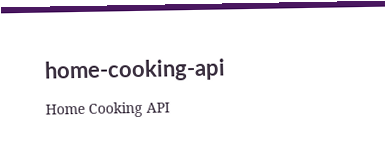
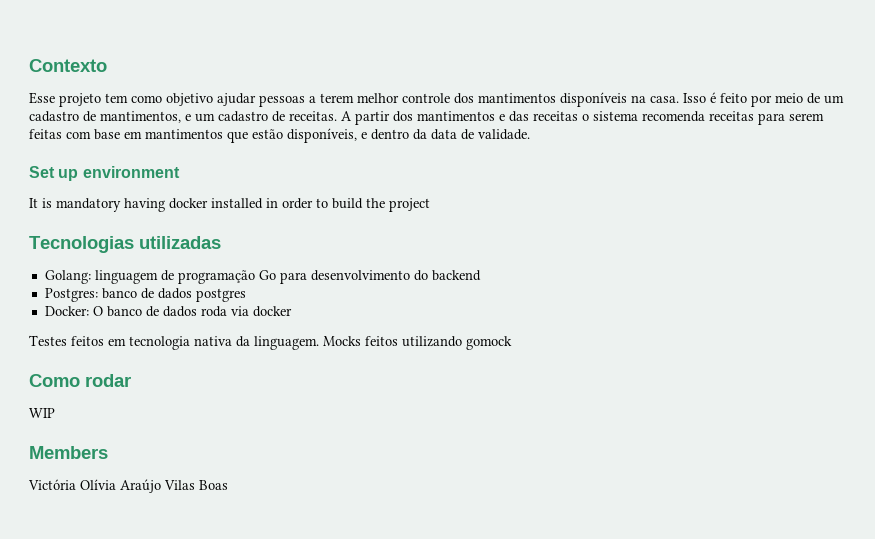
- home-cooking-api
- Home Cooking API
+ Contexto
+ Esse projeto tem como objetivo ajudar pessoas a terem melhor controle dos mantimentos disponíveis na casa. Isso é feito por meio de um cadastro de mantimentos, e um cadastro de receitas. A partir dos mantimentos e das receitas o sistema recomenda receitas para serem feitas com base em mantimentos que estão disponíveis, e dentro da data de validade.
+ Set up environment
+ It is mandatory having docker installed in order to build the project
+ Tecnologias utilizadas
+ Golang: linguagem de programação Go para desenvolvimento do backend
+ Postgres: banco de dados postgres
+ Docker: O banco de dados roda via docker
+ Testes feitos em tecnologia nativa da linguagem. Mocks feitos utilizando gomock
+ Como rodar
+ WIP
+ Members
+ Victória Olívia Araújo Vilas Boas

